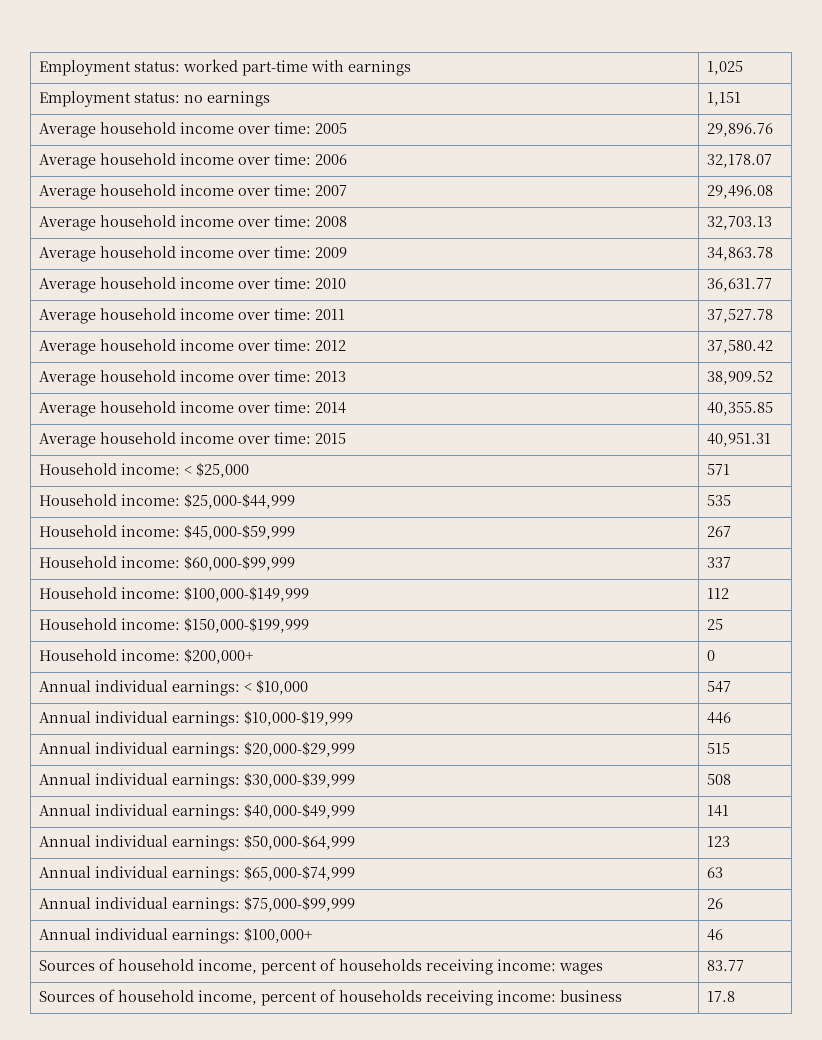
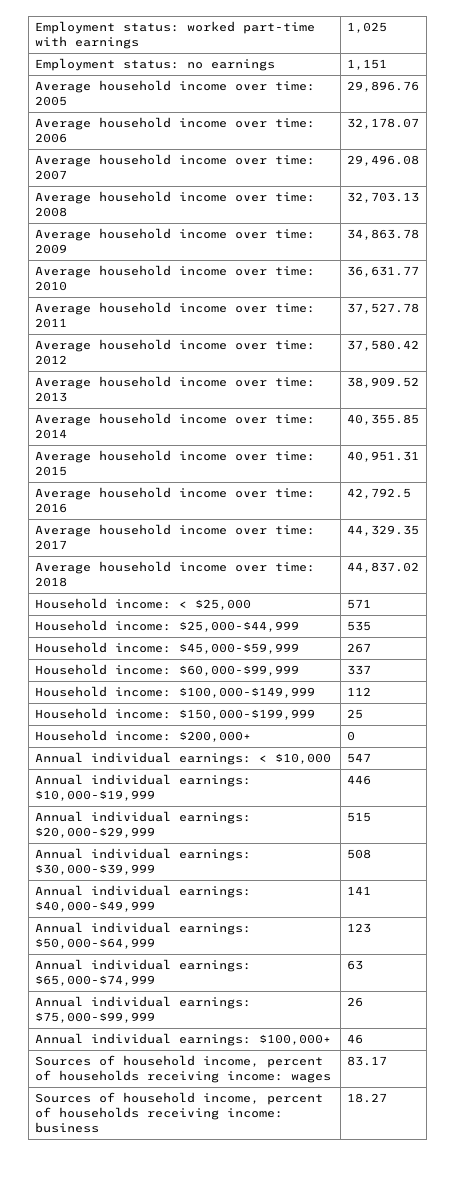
+ Average household income over time: 2016 | 42,792.5
+ Average household income over time: 2017 | 44,329.35
+ Average household income over time: 2018 | 44,837.02
- Sources of household income, percent of households receiving income: wages | 83.77
+ Sources of household income, percent of households receiving income: wages | 83.17
- Sources of household income, percent of households receiving income: business | 17.8
+ Sources of household income, percent of households receiving income: business | 18.27

